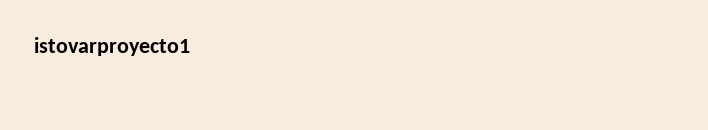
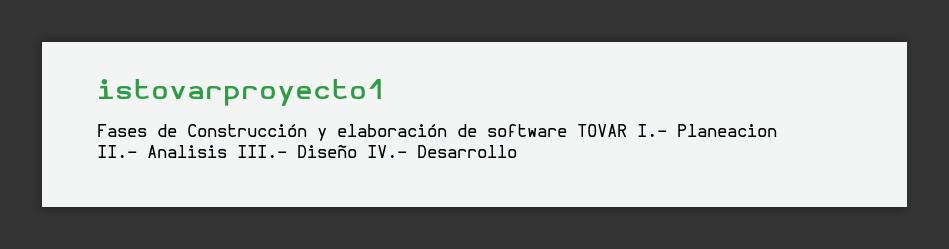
+ Fases de Construcción y elaboración de software TOVAR I.- Planeacion II.- Analisis III.- Diseño IV.- Desarrollo

